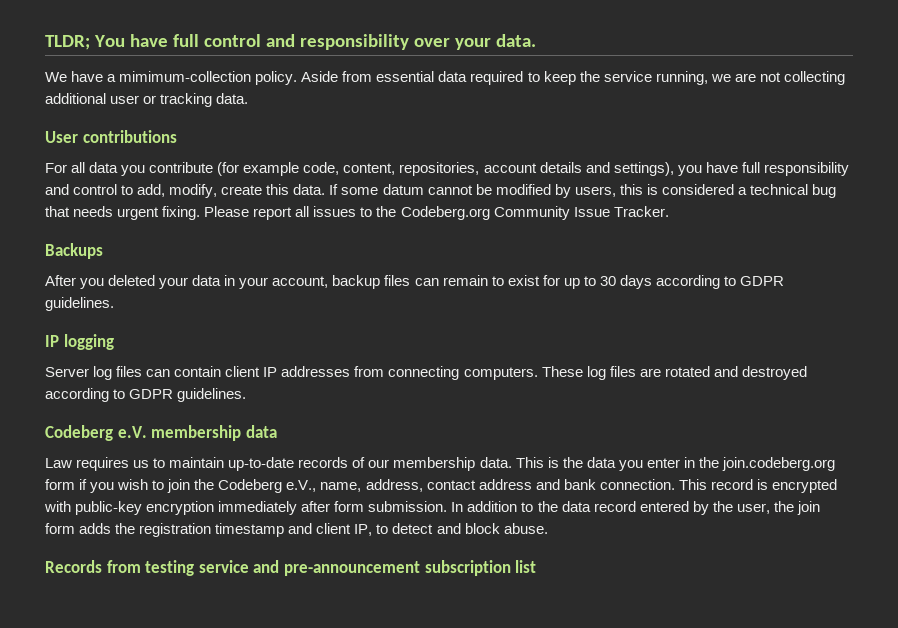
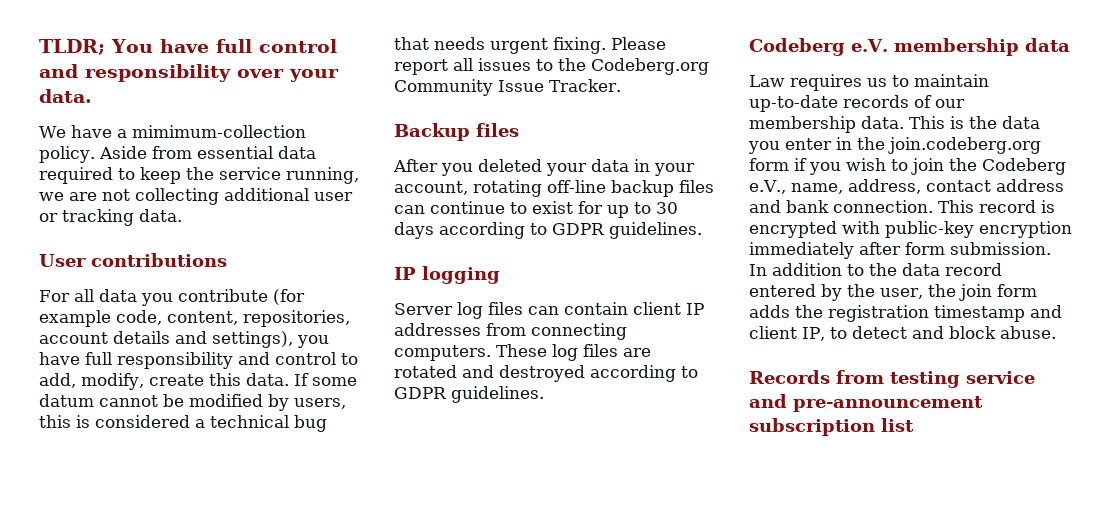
- Backups
+ Backup files
- After you deleted your data in your account, backup files can remain to exist for up to 30 days according to GDPR guidelines.
+ After you deleted your data in your account, rotating off-line backup files can continue to exist for up to 30 days according to GDPR guidelines.

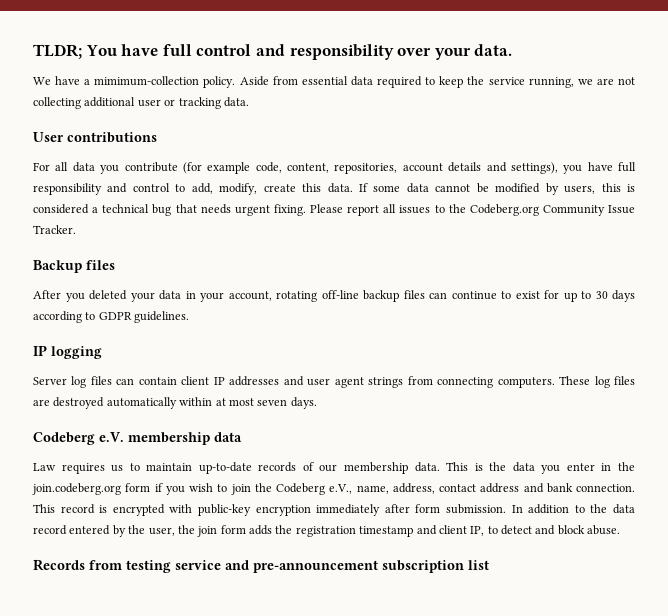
- If some datum cannot be modified by users, this is considered a technical bug that needs urgent fixing.
+ If some data cannot be modified by users, this is considered a technical bug that needs urgent fixing.
- Server log files can contain client IP addresses from connecting computers.
+ Server log files can contain client IP addresses and user agent strings from connecting computers.
- These log files are rotated and destroyed according to GDPR guidelines.
+ These log files are destroyed automatically within at most seven days.

